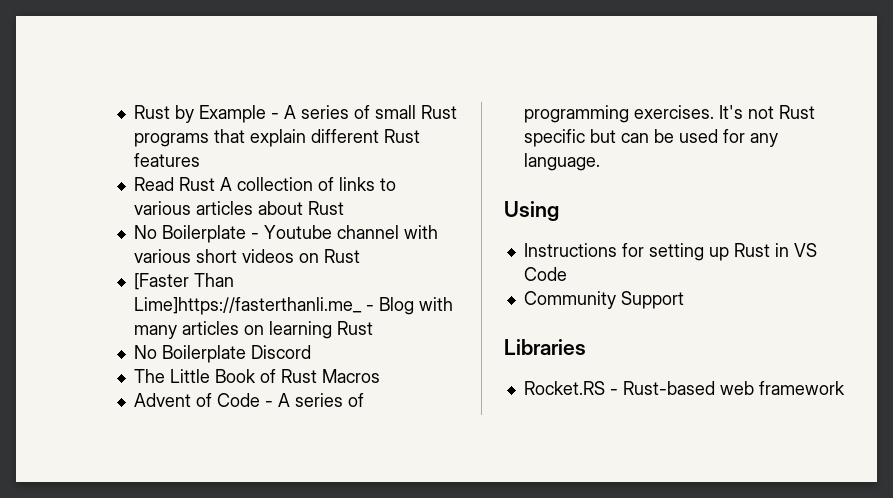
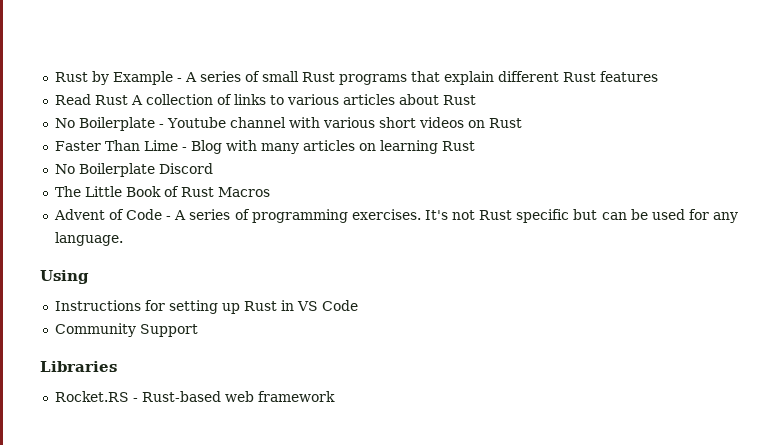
- [Faster Than Lime]https://fasterthanli.me_ - Blog with many articles on learning Rust
+ Faster Than Lime - Blog with many articles on learning Rust

